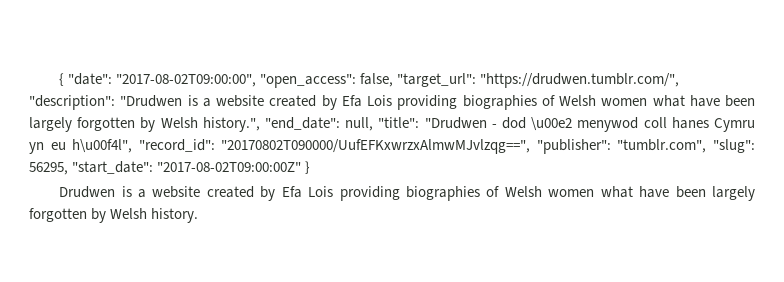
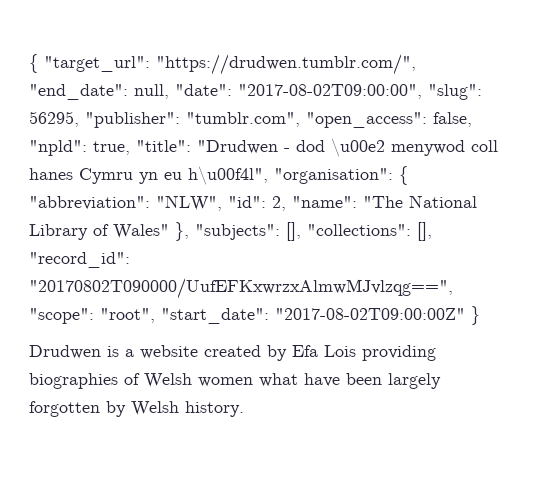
- { "date": "2017-08-02T09:00:00", "open_access": false, "target_url": "https://drudwen.tumblr.com/", "description": "Drudwen is a website created by Efa Lois providing biographies of Welsh women what have been largely forgotten by Welsh history.", "end_date": null, "title": "Drudwen - dod \u00e2 menywod coll hanes Cymru yn eu h\u00f4l", "record_id": "20170802T090000/UufEFKxwrzxAlmwMJvlzqg==", "publisher": "tumblr.com", "slug": 56295, "start_date": "2017-08-02T09:00:00Z" }
+ { "target_url": "https://drudwen.tumblr.com/", "end_date": null, "date": "2017-08-02T09:00:00", "slug": 56295, "publisher": "tumblr.com", "open_access": false, "npld": true, "title": "Drudwen - dod \u00e2 menywod coll hanes Cymru yn eu h\u00f4l", "organisation": { "abbreviation": "NLW", "id": 2, "name": "The National Library of Wales" }, "subjects": [], "collections": [], "record_id": "20170802T090000/UufEFKxwrzxAlmwMJvlzqg==", "scope": "root", "start_date": "2017-08-02T09:00:00Z" }

